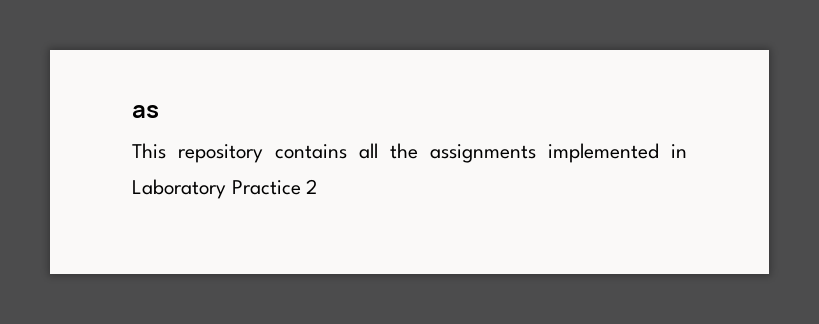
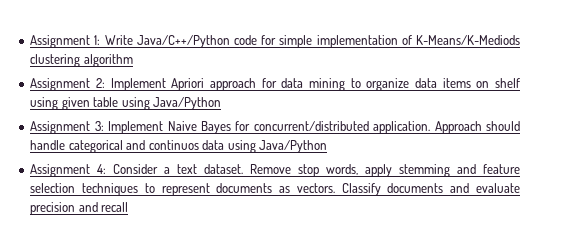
- as
- This repository contains all the assignments implemented in Laboratory Practice 2
+ Assignment 1: Write Java/C++/Python code for simple implementation of K-Means/K-Mediods clustering algorithm
+ Assignment 2: Implement Apriori approach for data mining to organize data items on shelf using given table using Java/Python
+ Assignment 3: Implement Naive Bayes for concurrent/distributed application. Approach should handle categorical and continuos data using Java/Python
+ Assignment 4: Consider a text dataset. Remove stop words, apply stemming and feature selection techniques to represent documents as vectors. Classify documents and evaluate precision and recall

